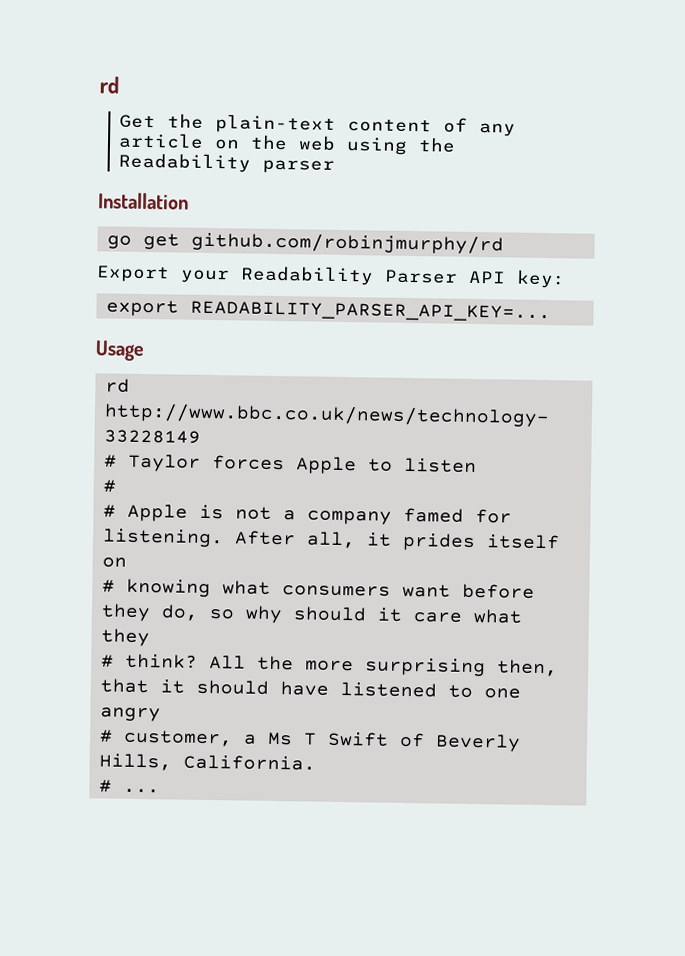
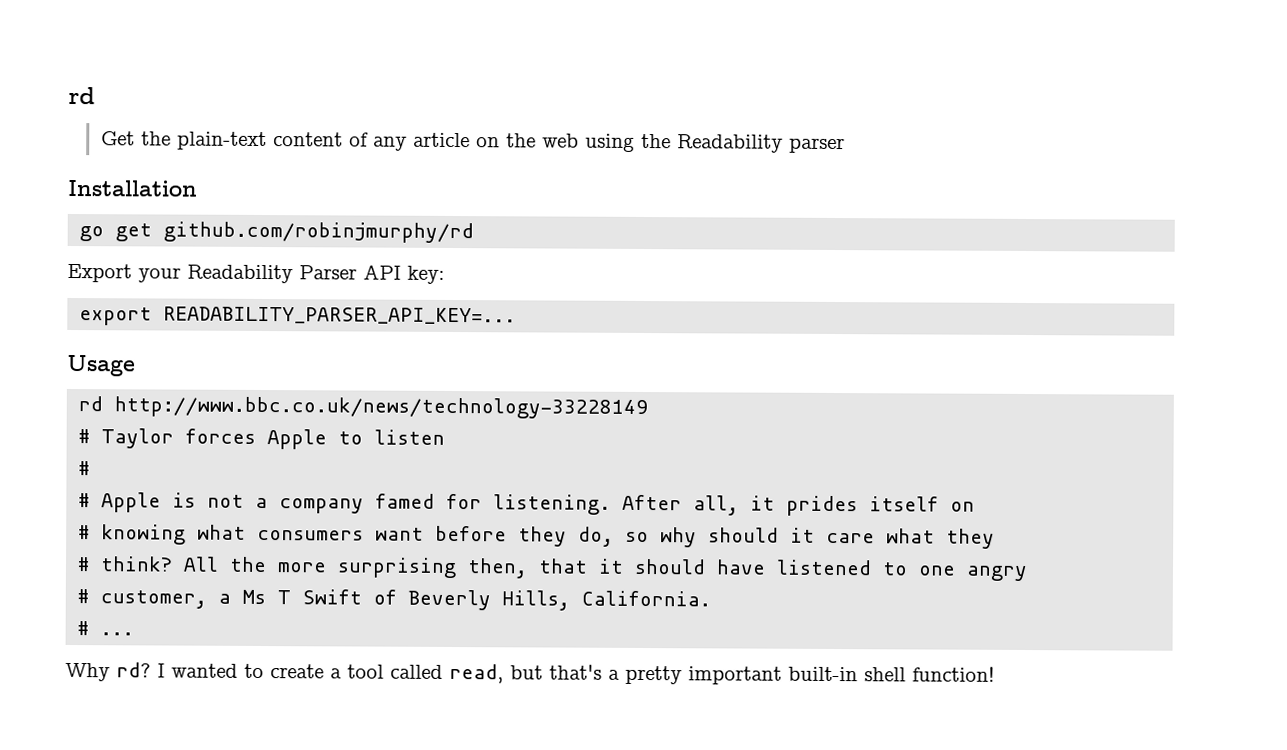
+ Why rd? I wanted to create a tool called read, but that's a pretty important built-in shell function!

